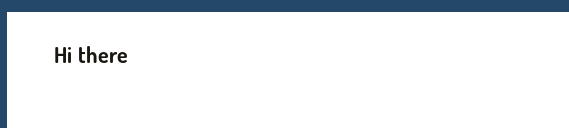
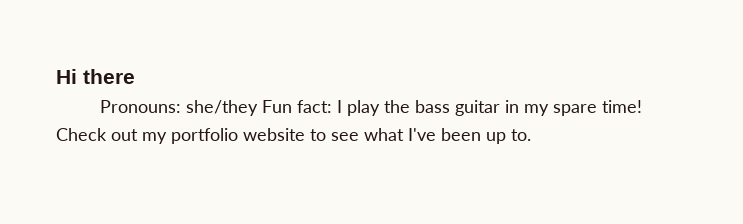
+ Pronouns: she/they Fun fact: I play the bass guitar in my spare time!
+ Check out my portfolio website to see what I've been up to.

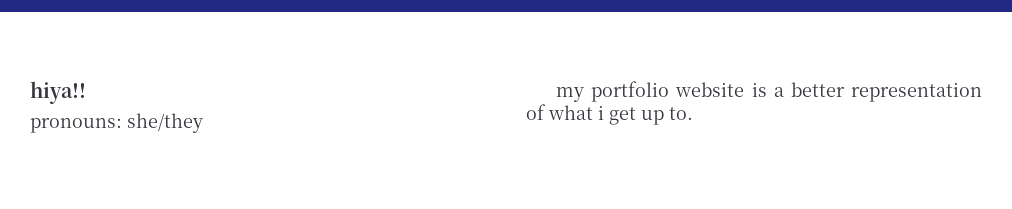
- Hi there
- Pronouns: she/they Fun fact: I play the bass guitar in my spare time!
- Check out my portfolio website to see what I've been up to.
+ hiya!!
+ pronouns: she/they
+ my portfolio website is a better representation of what i get up to.

